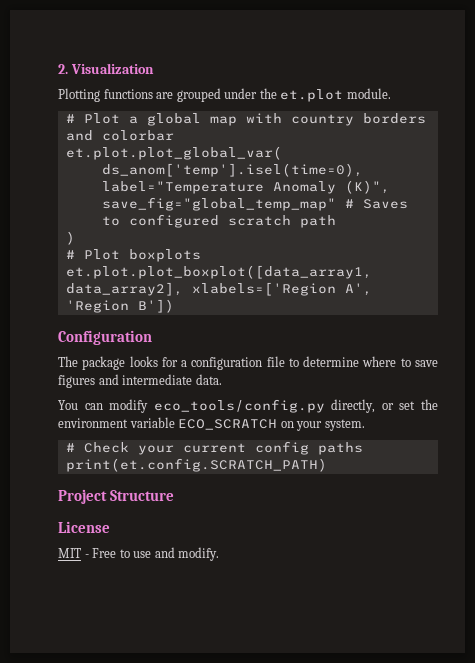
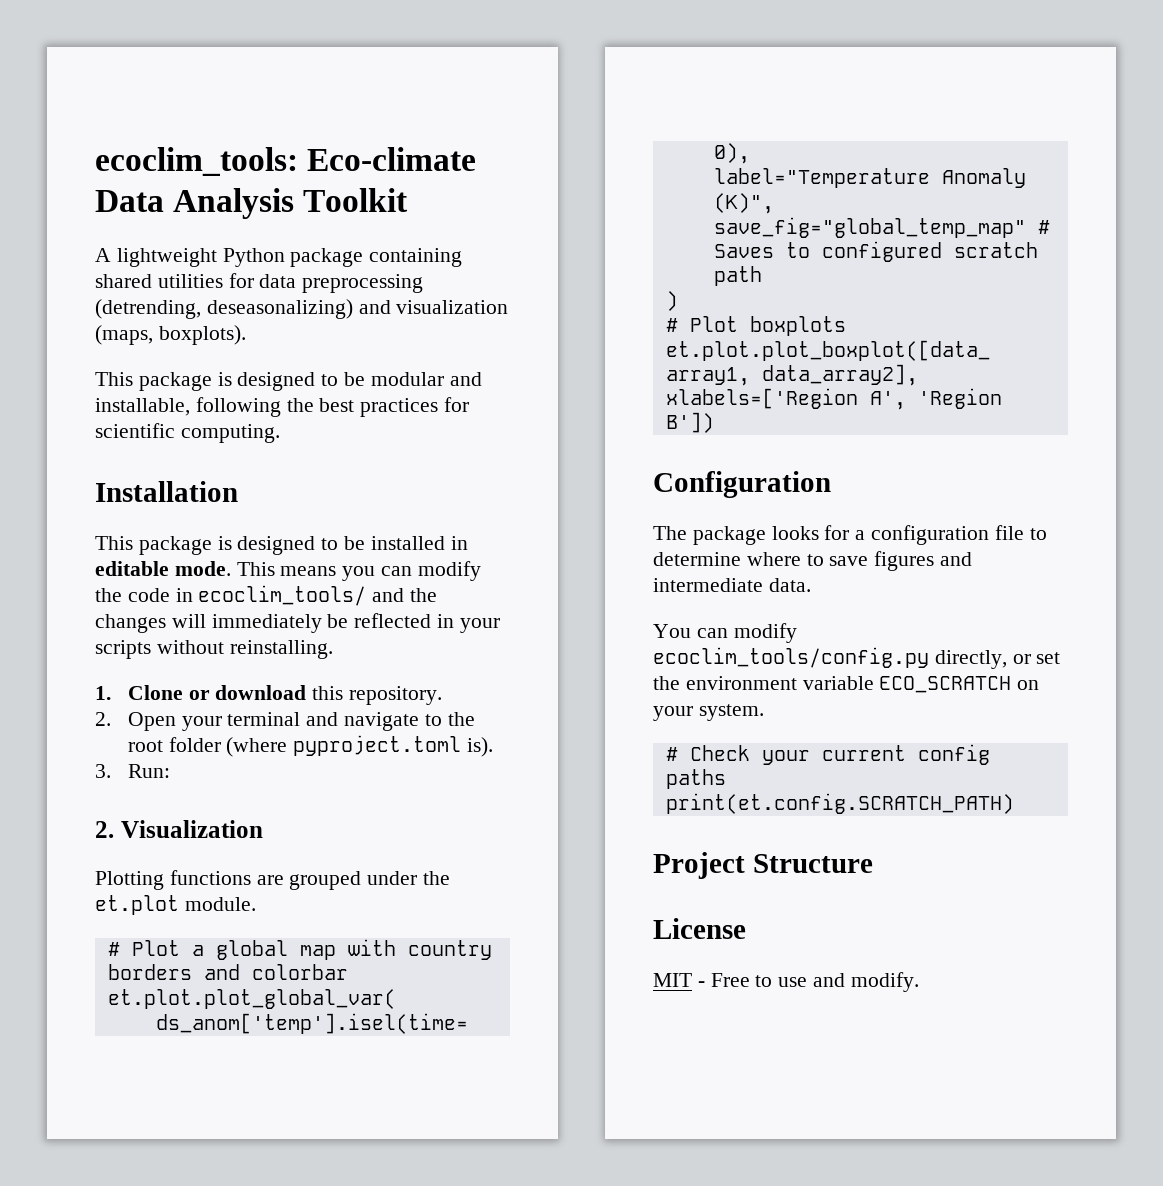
+ ecoclim_tools: Eco-climate Data Analysis Toolkit
+ A lightweight Python package containing shared utilities for data preprocessing (detrending, deseasonalizing) and visualization (maps, boxplots).
+ This package is designed to be modular and installable, following the best practices for scientific computing.
+ Installation
+ This package is designed to be installed in editable mode. This means you can modify the code in ecoclim_tools/ and the changes will immediately be reflected in your scripts without reinstalling.
+ 1. Clone or download this repository.
+ 2. Open your terminal and navigate to the root folder (where pyproject.toml is).
+ 3. Run:
- You can modify eco_tools/config.py directly, or set the environment variable ECO_SCRATCH on your system.
+ You can modify ecoclim_tools/config.py directly, or set the environment variable ECO_SCRATCH on your system.

